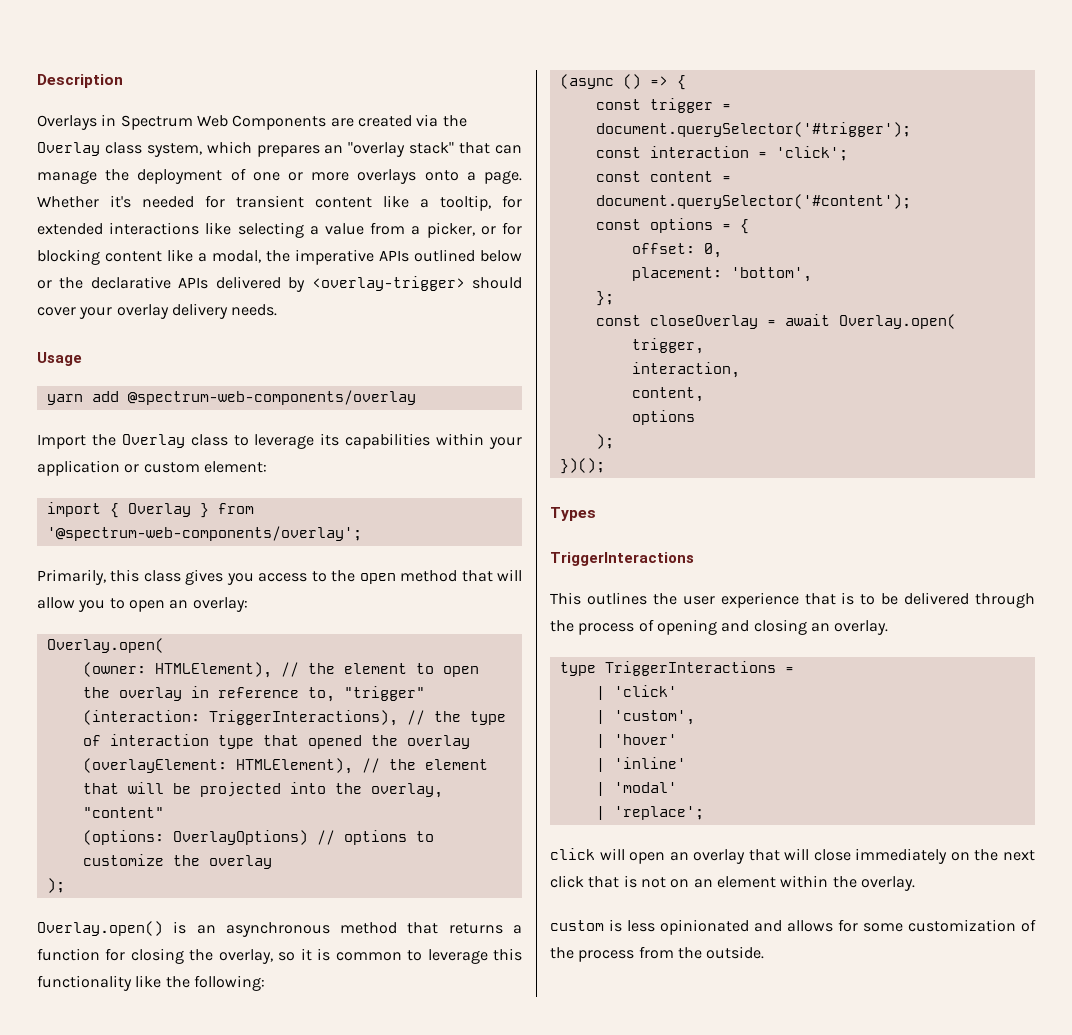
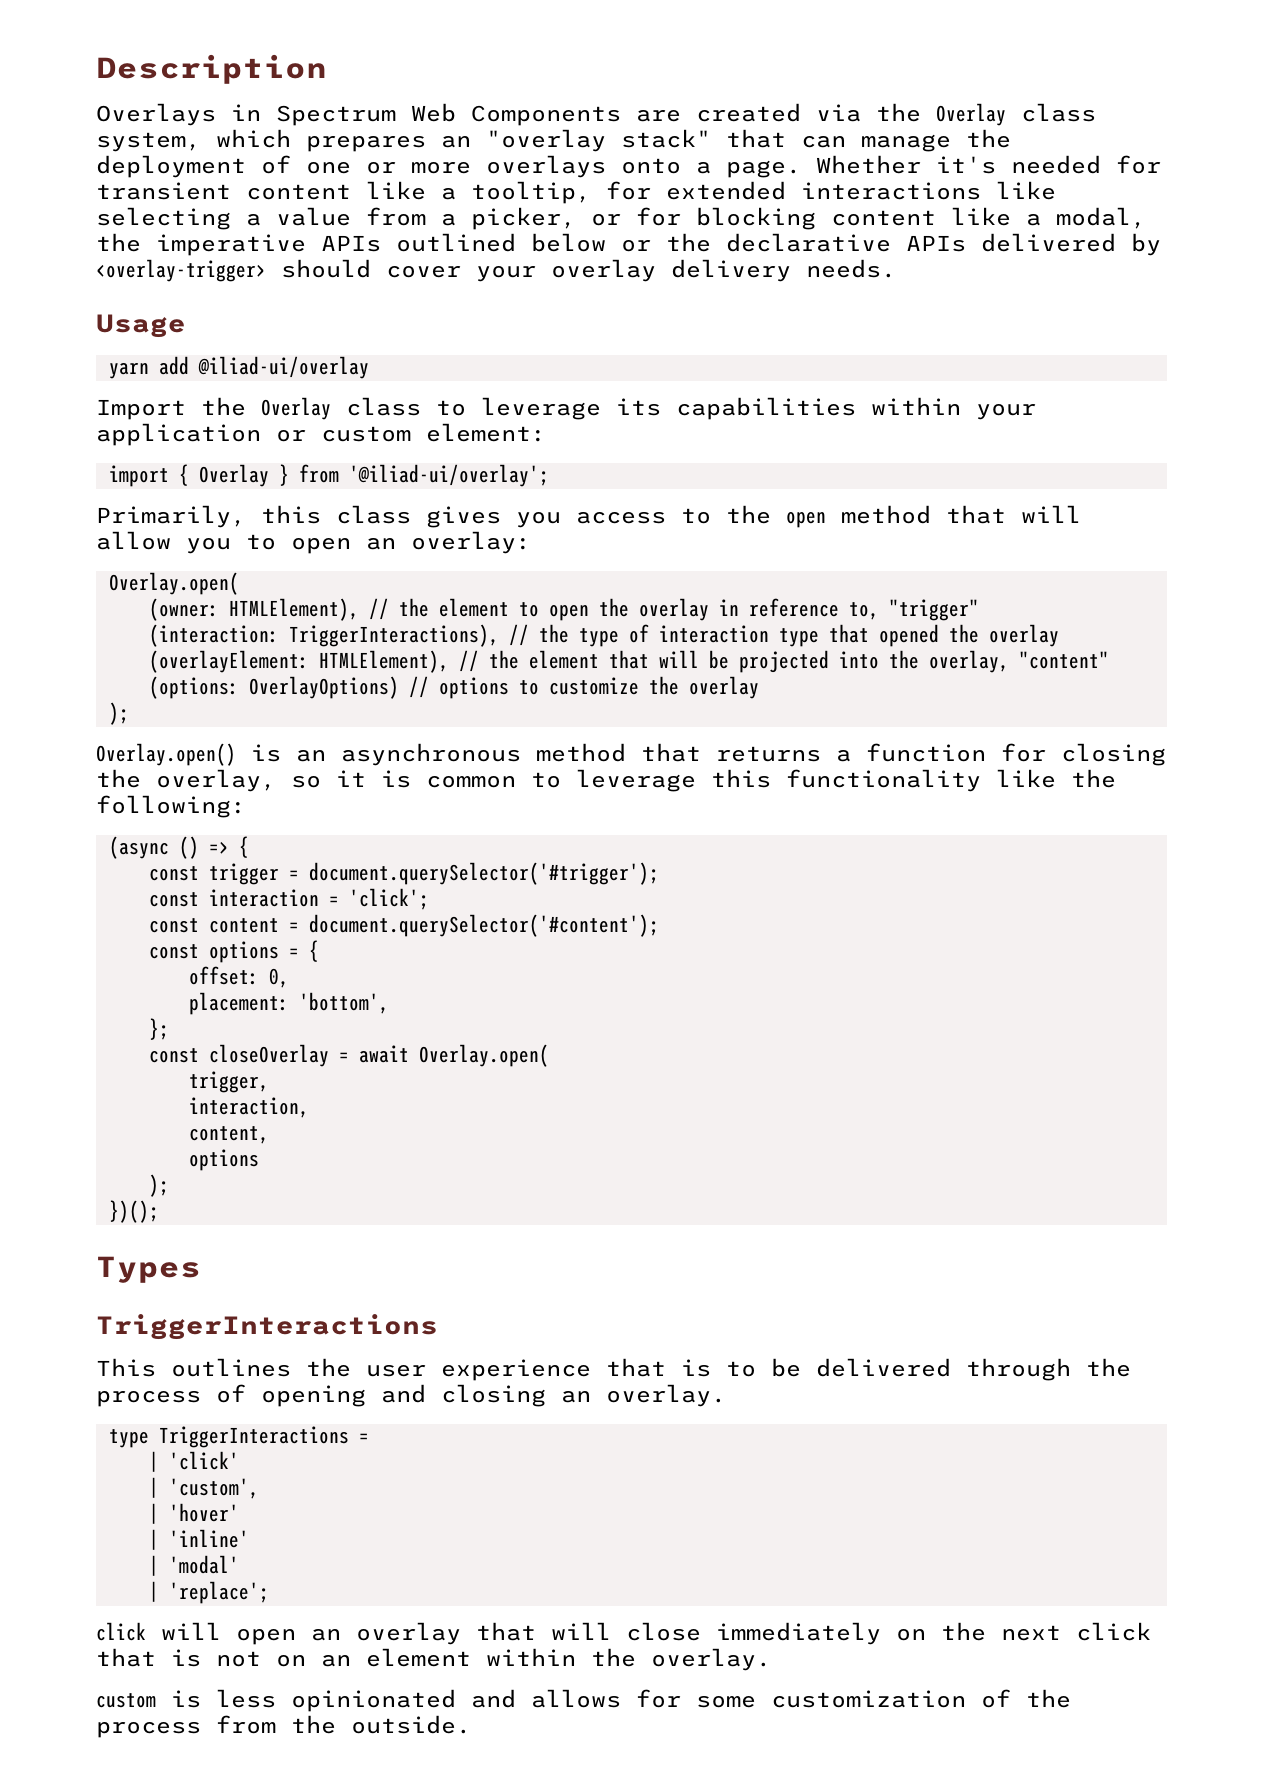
- yarn add @spectrum-web-components/overlay
+ yarn add @iliad-ui/overlay
- import { Overlay } from '@spectrum-web-components/overlay';
+ import { Overlay } from '@iliad-ui/overlay';

